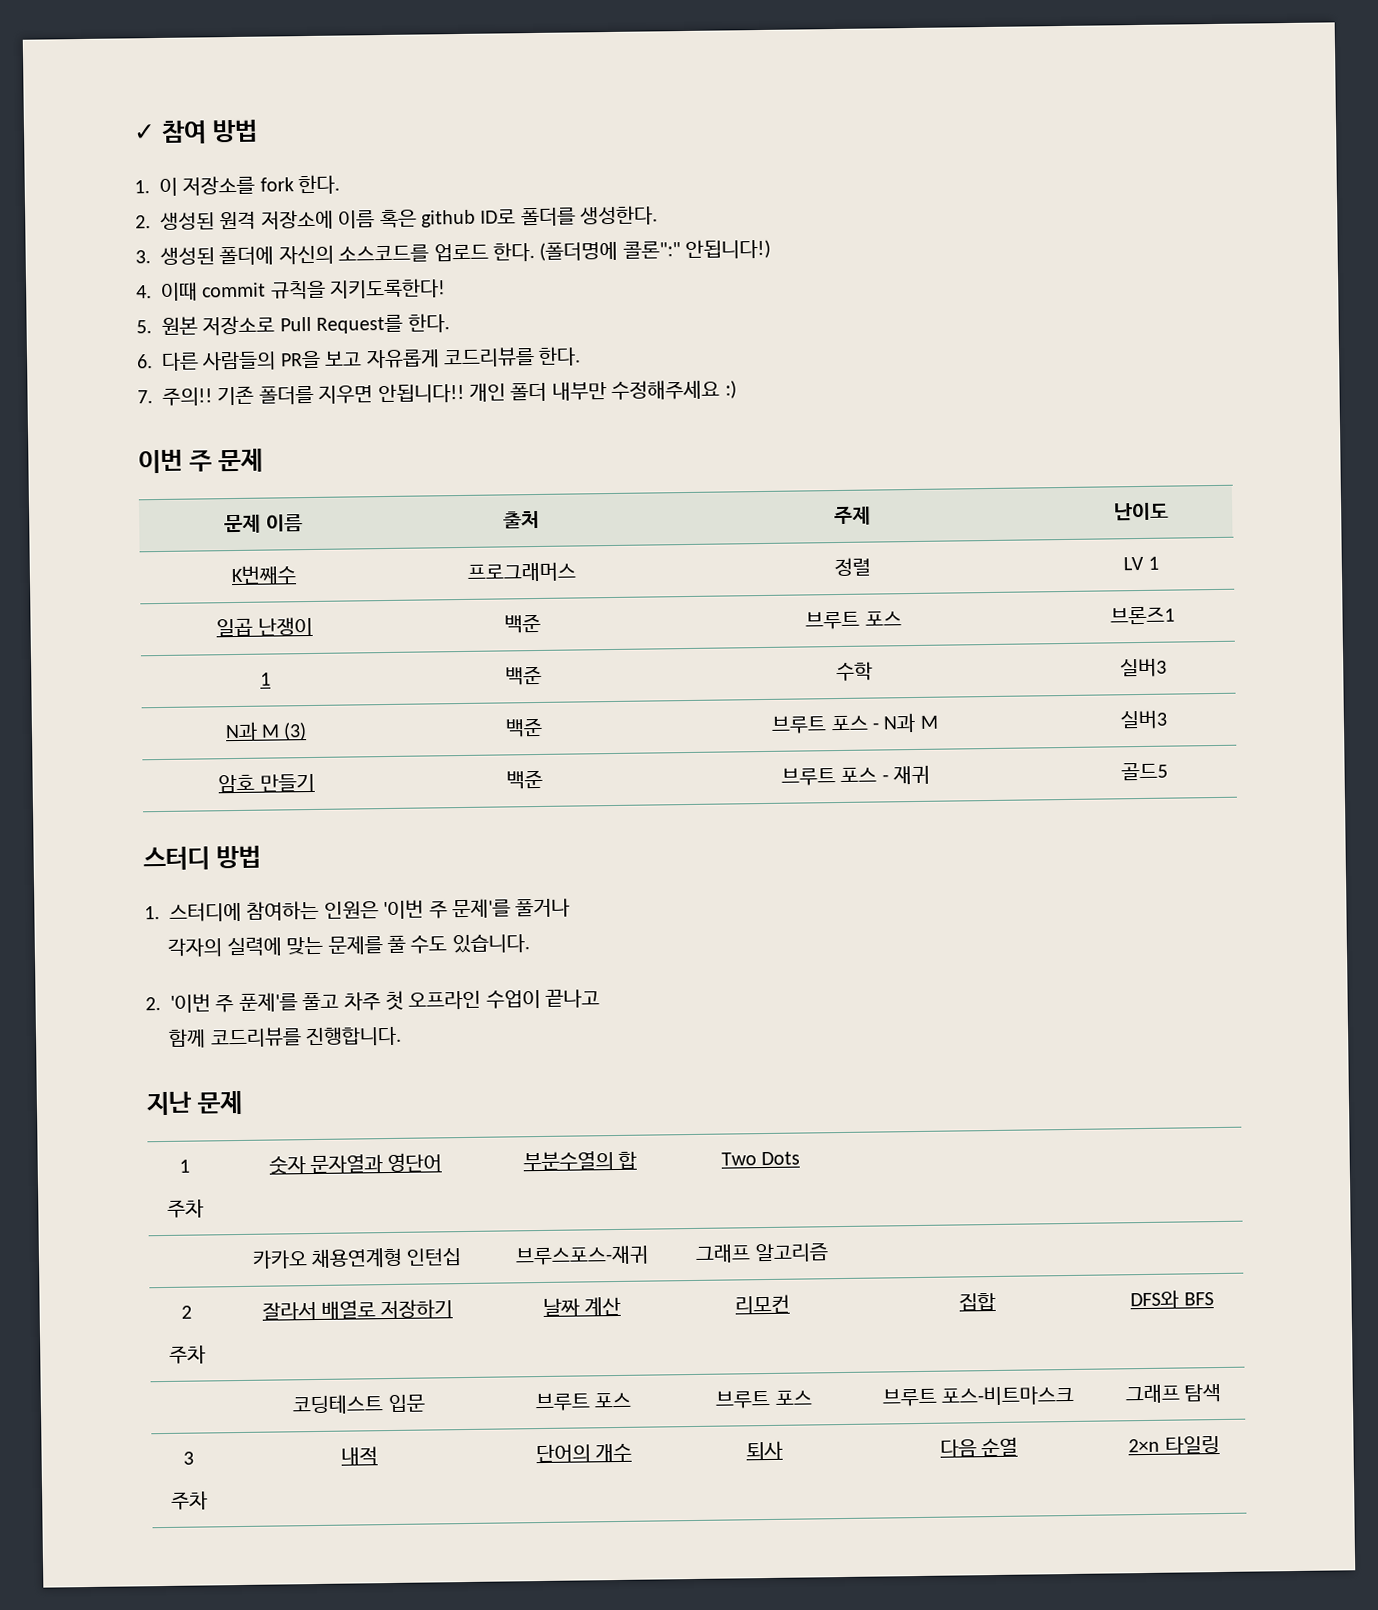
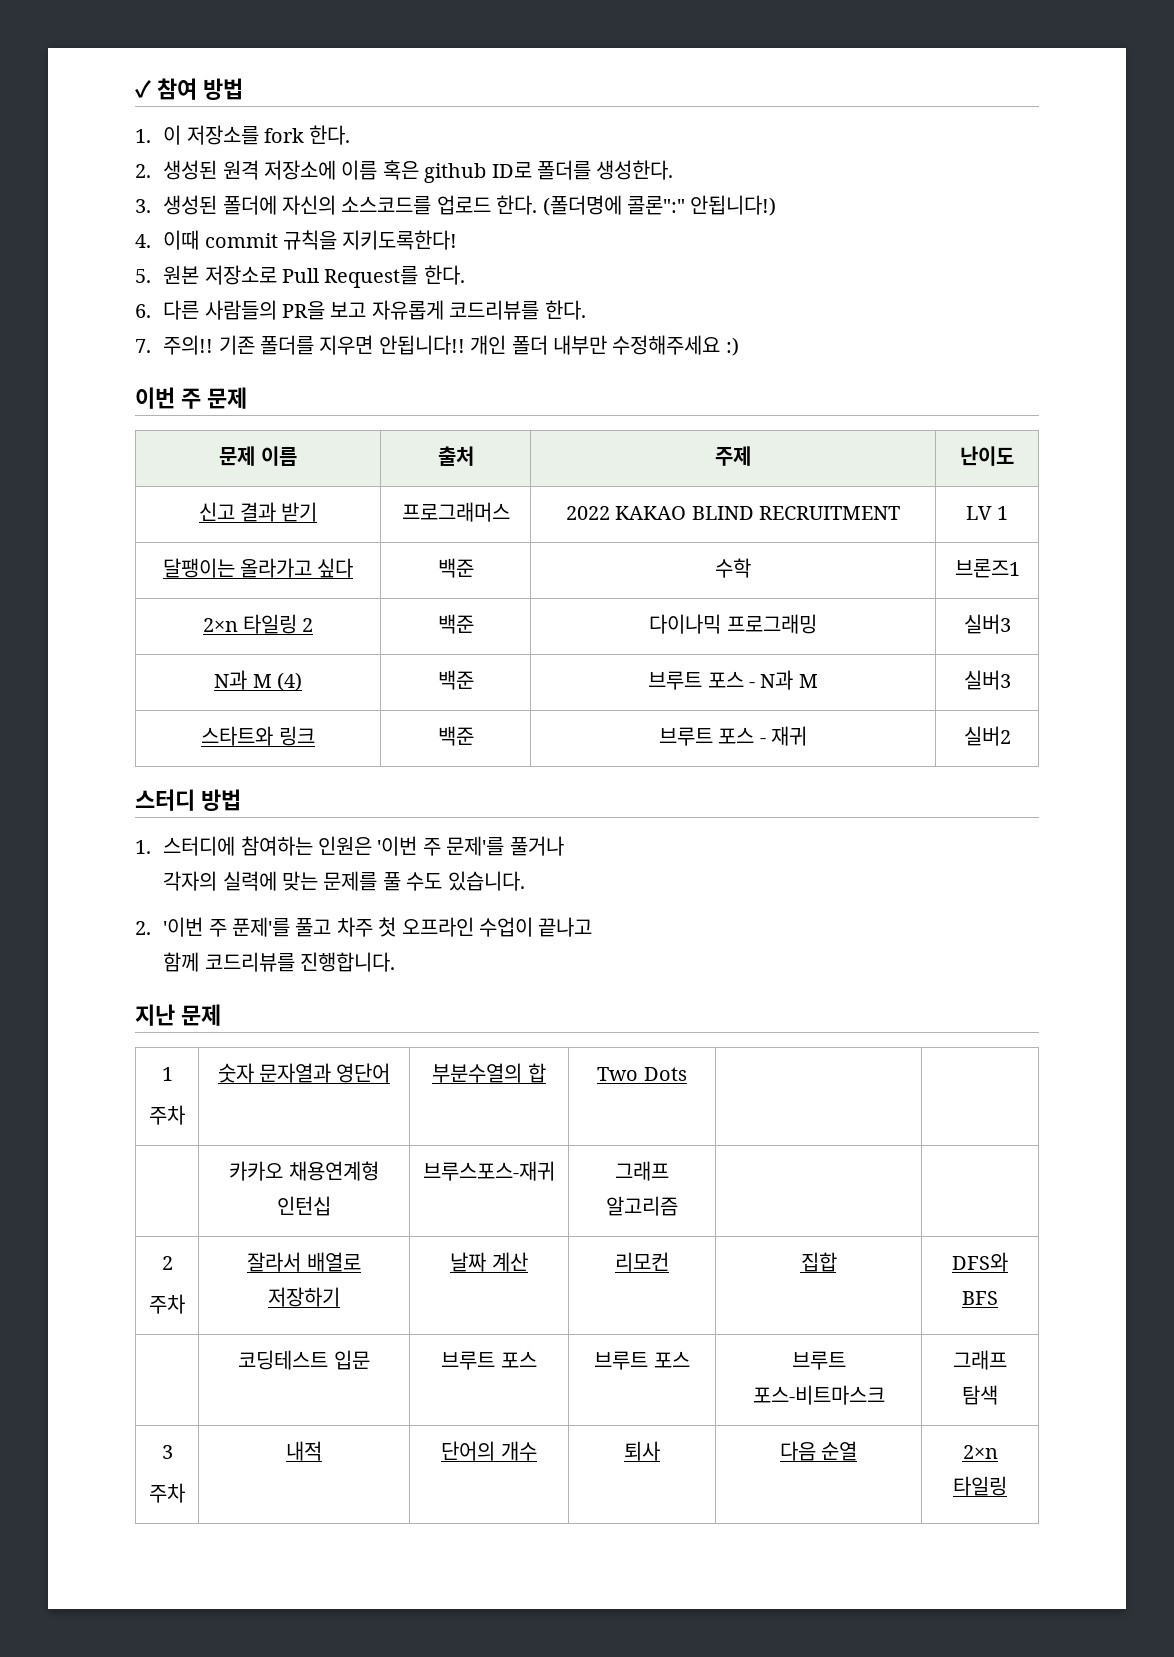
- K번째수 | 프로그래머스 | 정렬 | LV 1
- 일곱 난쟁이 | 백준 | 브루트 포스 | 브론즈1
- 1 | 백준 | 수학 | 실버3
+ 신고 결과 받기 | 프로그래머스 | 2022 KAKAO BLIND RECRUITMENT | LV 1
+ 달팽이는 올라가고 싶다 | 백준 | 수학 | 브론즈1
+ 2×n 타일링 2 | 백준 | 다이나믹 프로그래밍 | 실버3
- N과 M (3) | 백준 | 브루트 포스 - N과 M | 실버3
+ N과 M (4) | 백준 | 브루트 포스 - N과 M | 실버3
- 암호 만들기 | 백준 | 브루트 포스 - 재귀 | 골드5
+ 스타트와 링크 | 백준 | 브루트 포스 - 재귀 | 실버2

